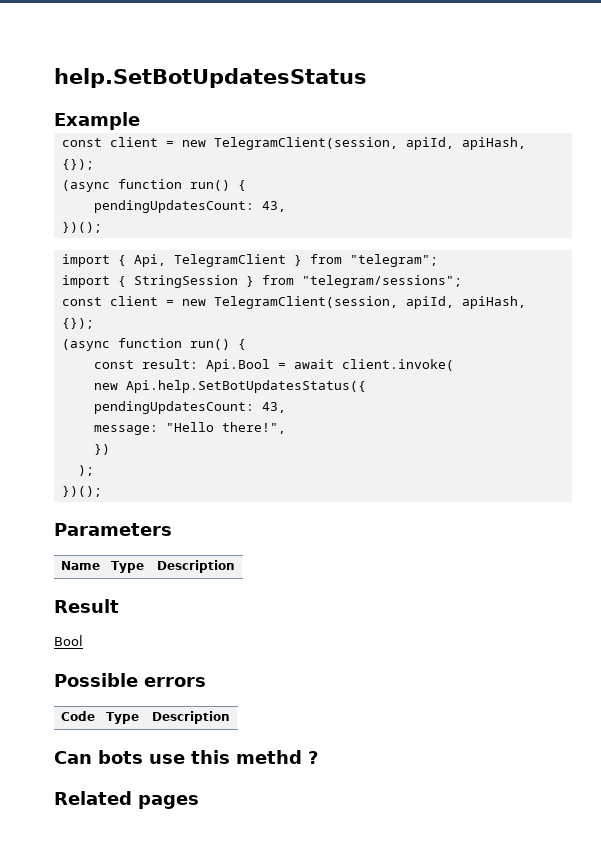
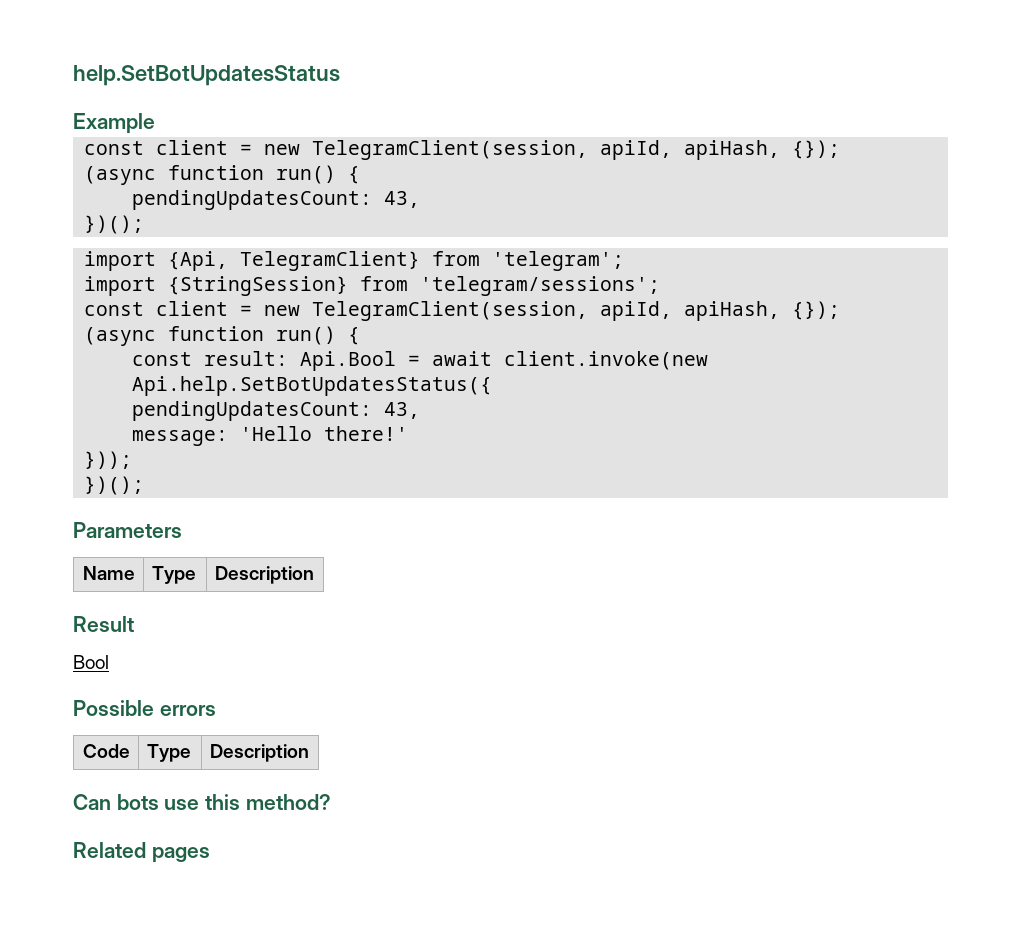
- import { Api, TelegramClient } from "telegram";
- import { StringSession } from "telegram/sessions";
+ import {Api, TelegramClient} from 'telegram';
+ import {StringSession} from 'telegram/sessions';
- const result: Api.Bool = await client.invoke(
- new Api.help.SetBotUpdatesStatus({
+ const result: Api.Bool = await client.invoke(new Api.help.SetBotUpdatesStatus({
- message: "Hello there!",
- })
- );
+ message: 'Hello there!'
+ }));
- Can bots use this methd ?
+ Can bots use this method?

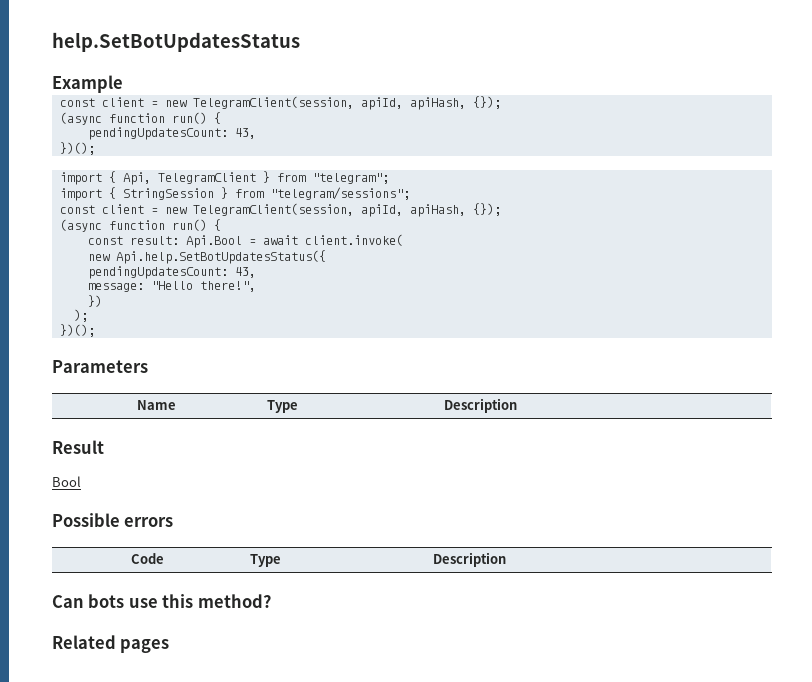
- import {Api, TelegramClient} from 'telegram';
- import {StringSession} from 'telegram/sessions';
+ import { Api, TelegramClient } from "telegram";
+ import { StringSession } from "telegram/sessions";
- const result: Api.Bool = await client.invoke(new Api.help.SetBotUpdatesStatus({
+ const result: Api.Bool = await client.invoke(
+ new Api.help.SetBotUpdatesStatus({
- message: 'Hello there!'
- }));
+ message: "Hello there!",
+ })
+ );

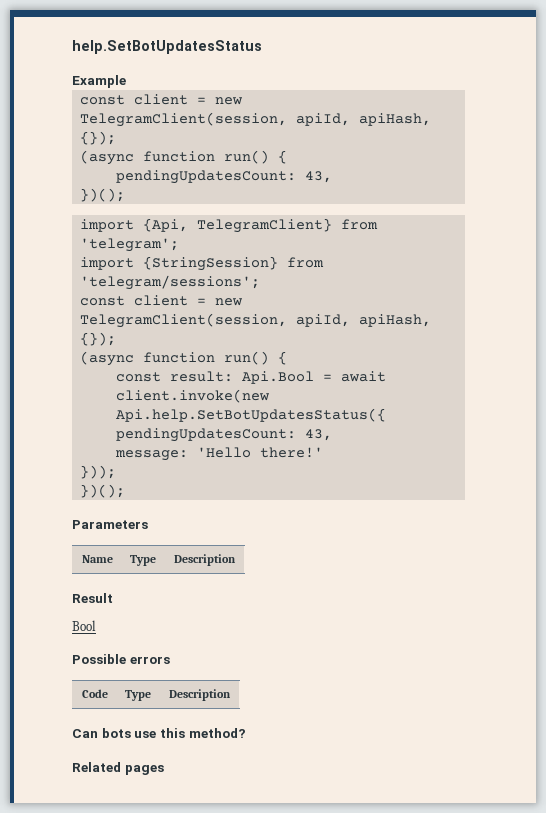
- import { Api, TelegramClient } from "telegram";
- import { StringSession } from "telegram/sessions";
+ import {Api, TelegramClient} from 'telegram';
+ import {StringSession} from 'telegram/sessions';
- const result: Api.Bool = await client.invoke(
- new Api.help.SetBotUpdatesStatus({
+ const result: Api.Bool = await client.invoke(new Api.help.SetBotUpdatesStatus({
- message: "Hello there!",
- })
- );
+ message: 'Hello there!'
+ }));

